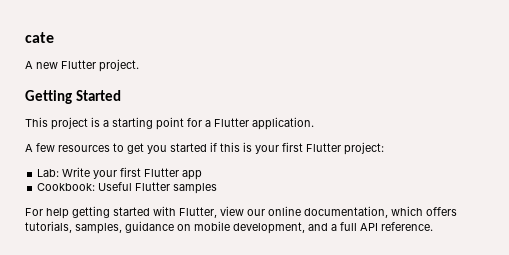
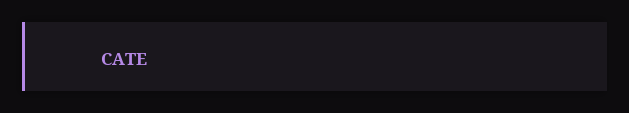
- cate
- A new Flutter project.
- Getting Started
- This project is a starting point for a Flutter application.
- A few resources to get you started if this is your first Flutter project:
- Lab: Write your first Flutter app
- Cookbook: Useful Flutter samples
- For help getting started with Flutter, view our online documentation, which offers tutorials, samples, guidance on mobile development, and a full API reference.
+ CATE

